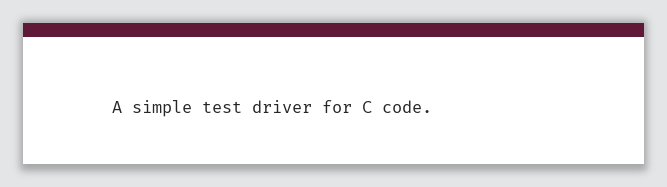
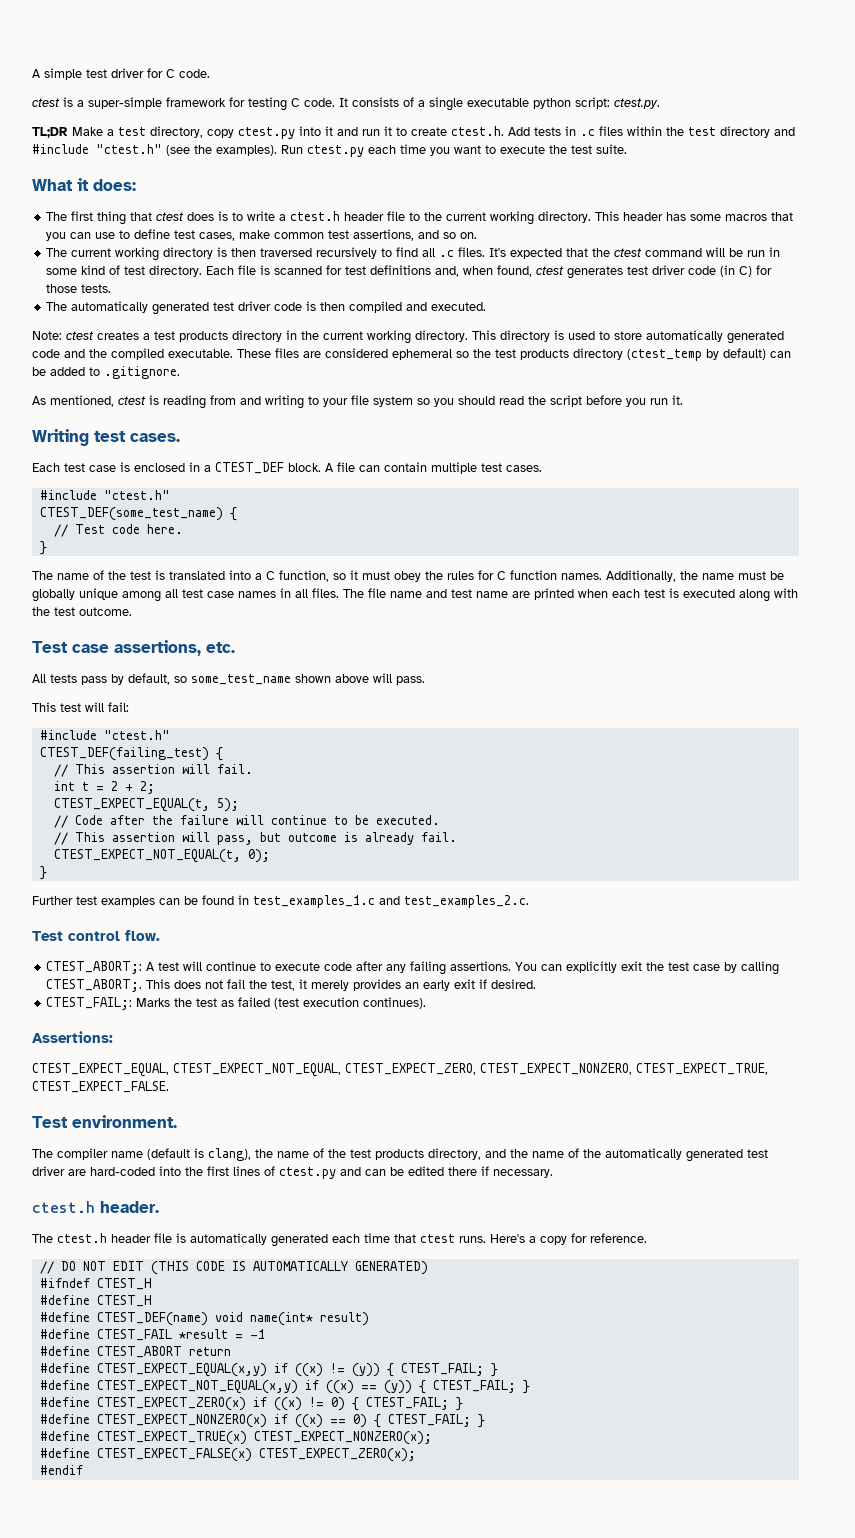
+ ctest is a super-simple framework for testing C code. It consists of a single executable python script: ctest.py.
+ TL;DR Make a test directory, copy ctest.py into it and run it to create ctest.h. Add tests in .c files within the test directory and #include "ctest.h" (see the examples). Run ctest.py each time you want to execute the test suite.
+ What it does:
+ The first thing that ctest does is to write a ctest.h header file to the current working directory. This header has some macros that you can use to define test cases, make common test assertions, and so on.
+ The current working directory is then traversed recursively to find all .c files. It's expected that the ctest command will be run in some kind of test directory. Each file is scanned for test definitions and, when found, ctest generates test driver code (in C) for those tests.
+ The automatically generated test driver code is then compiled and executed.
+ Note: ctest creates a test products directory in the current working directory. This directory is used to store automatically generated code and the compiled executable. These files are considered ephemeral so the test products directory (ctest_temp by default) can be added to .gitignore.
+ As mentioned, ctest is reading from and writing to your file system so you should read the script before you run it.
+ Writing test cases.
+ Each test case is enclosed in a CTEST_DEF block. A file can contain multiple test cases.
+ #include "ctest.h"
+ CTEST_DEF(some_test_name) {
+ // Test code here.
+ }
+ The name of the test is translated into a C function, so it must obey the rules for C function names. Additionally, the name must be globally unique among all test case names in all files. The file name and test name are printed when each test is executed along with the test outcome.
+ Test case assertions, etc.
+ All tests pass by default, so some_test_name shown above will pass.
+ This test will fail:
+ #include "ctest.h"
+ CTEST_DEF(failing_test) {
+ // This assertion will fail.
+ int t = 2 + 2;
+ CTEST_EXPECT_EQUAL(t, 5);
+ // Code after the failure will continue to be executed.
+ // This assertion will pass, but outcome is already fail.
+ CTEST_EXPECT_NOT_EQUAL(t, 0);
+ }
+ Further test examples can be found in test_examples_1.c and test_examples_2.c.
+ Test control flow.
+ CTEST_ABORT;: A test will continue to execute code after any failing assertions. You can explicitly exit the test case by calling CTEST_ABORT;. This does not fail the test, it merely provides an early exit if desired.
+ CTEST_FAIL;: Marks the test as failed (test execution continues).
+ Assertions:
+ CTEST_EXPECT_EQUAL, CTEST_EXPECT_NOT_EQUAL, CTEST_EXPECT_ZERO, CTEST_EXPECT_NONZERO, CTEST_EXPECT_TRUE, CTEST_EXPECT_FALSE.
+ Test environment.
+ The compiler name (default is clang), the name of the test products directory, and the name of the automatically generated test driver are hard-coded into the first lines of ctest.py and can be edited there if necessary.
+ ctest.h header.
+ The ctest.h header file is automatically generated each time that ctest runs. Here's a copy for reference.
+ // DO NOT EDIT (THIS CODE IS AUTOMATICALLY GENERATED)
+ #ifndef CTEST_H
+ #define CTEST_H
+ #define CTEST_DEF(name) void name(int* result)
+ #define CTEST_FAIL *result = -1
+ #define CTEST_ABORT return
+ #define CTEST_EXPECT_EQUAL(x,y) if ((x) != (y)) { CTEST_FAIL; }
+ #define CTEST_EXPECT_NOT_EQUAL(x,y) if ((x) == (y)) { CTEST_FAIL; }
+ #define CTEST_EXPECT_ZERO(x) if ((x) != 0) { CTEST_FAIL; }
+ #define CTEST_EXPECT_NONZERO(x) if ((x) == 0) { CTEST_FAIL; }
+ #define CTEST_EXPECT_TRUE(x) CTEST_EXPECT_NONZERO(x);
+ #define CTEST_EXPECT_FALSE(x) CTEST_EXPECT_ZERO(x);
+ #endif

